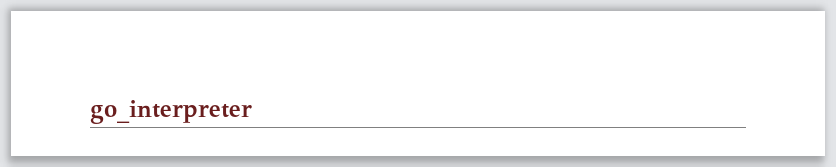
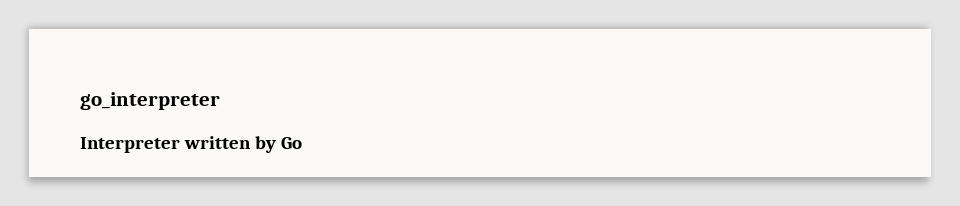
+ Interpreter written by Go

